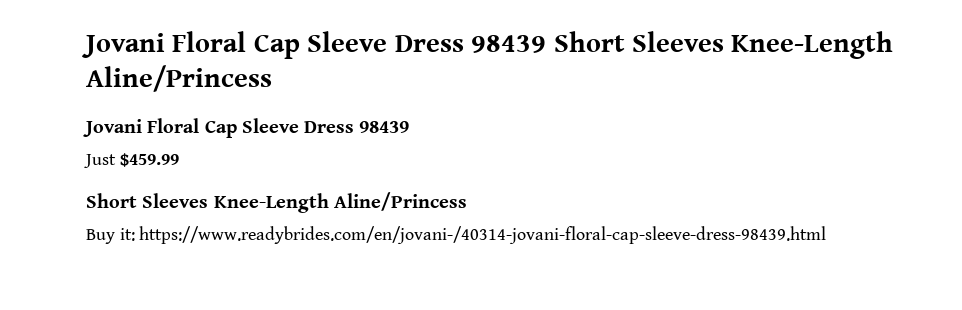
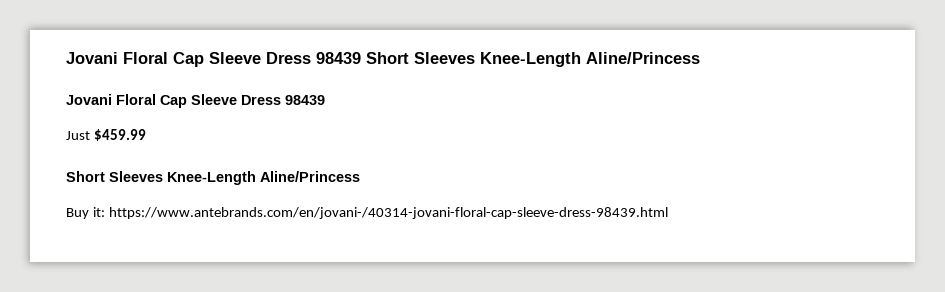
- Buy it: https://www.readybrides.com/en/jovani-/40314-jovani-floral-cap-sleeve-dress-98439.html
+ Buy it: https://www.antebrands.com/en/jovani-/40314-jovani-floral-cap-sleeve-dress-98439.html

